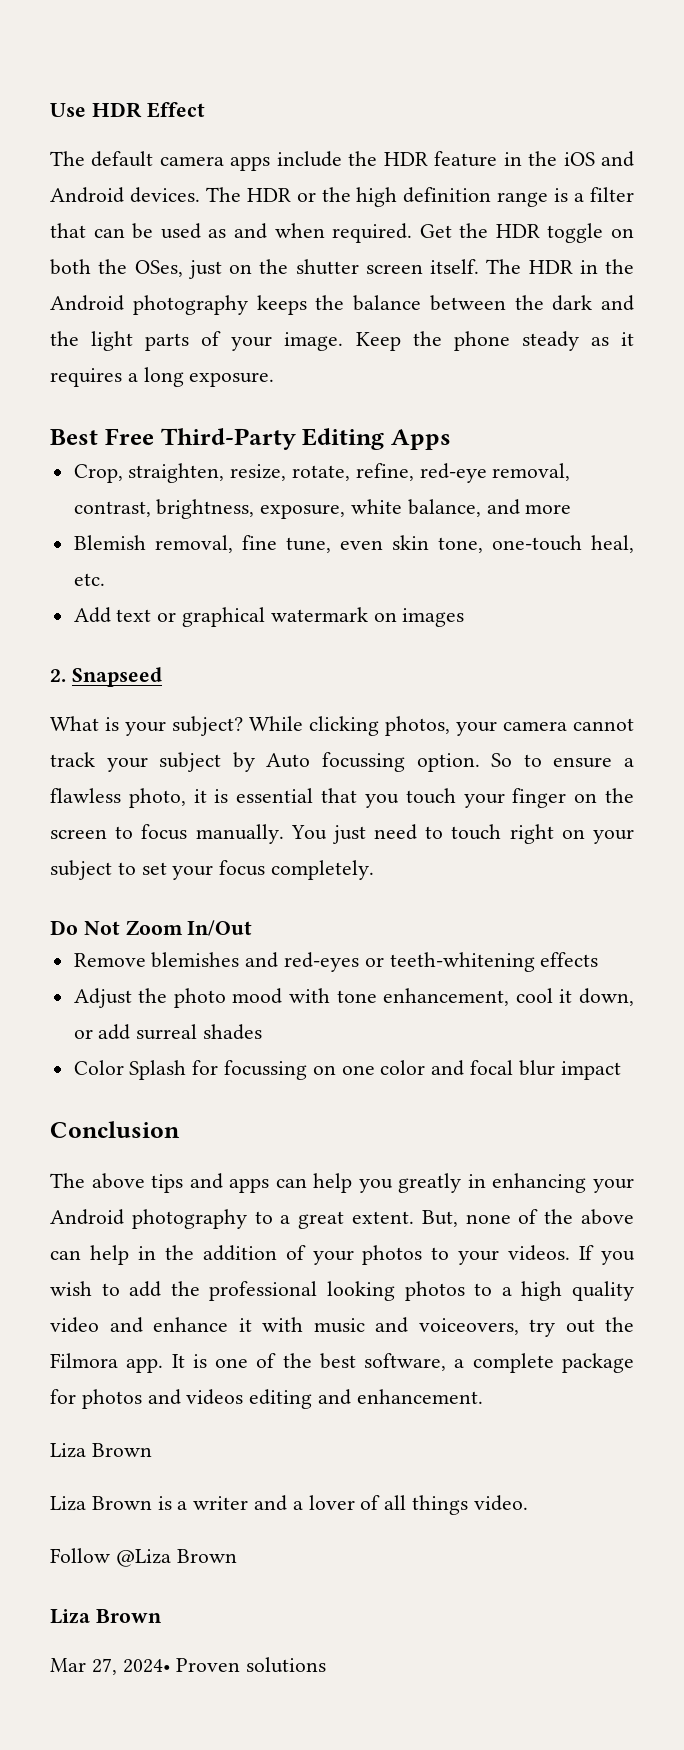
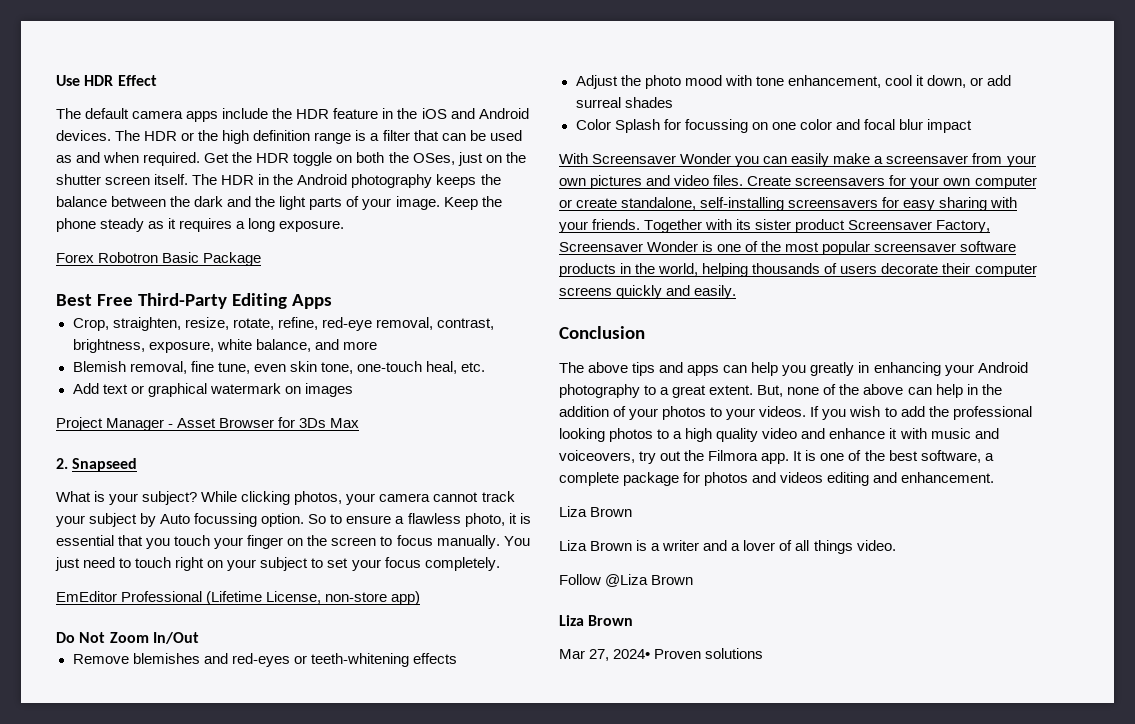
+ Forex Robotron Basic Package
+ Project Manager - Asset Browser for 3Ds Max
+ EmEditor Professional (Lifetime License, non-store app)
+ With Screensaver Wonder you can easily make a screensaver from your own pictures and video files. Create screensavers for your own computer or create standalone, self-installing screensavers for easy sharing with your friends. Together with its sister product Screensaver Factory, Screensaver Wonder is one of the most popular screensaver software products in the world, helping thousands of users decorate their computer screens quickly and easily.

